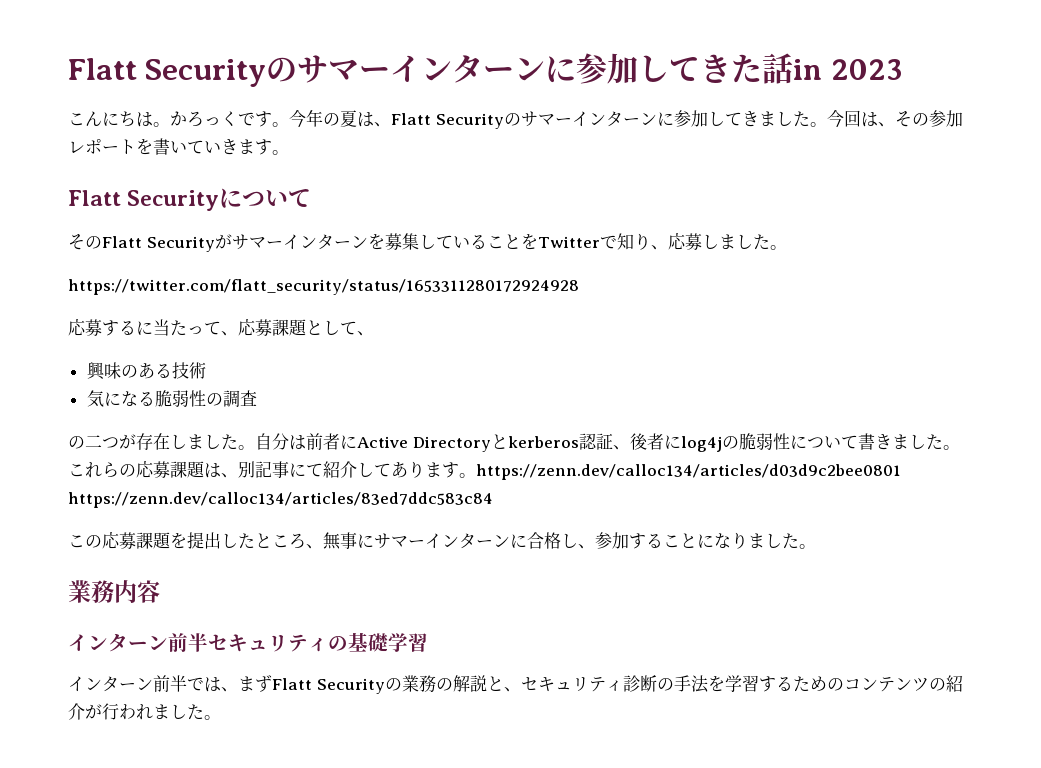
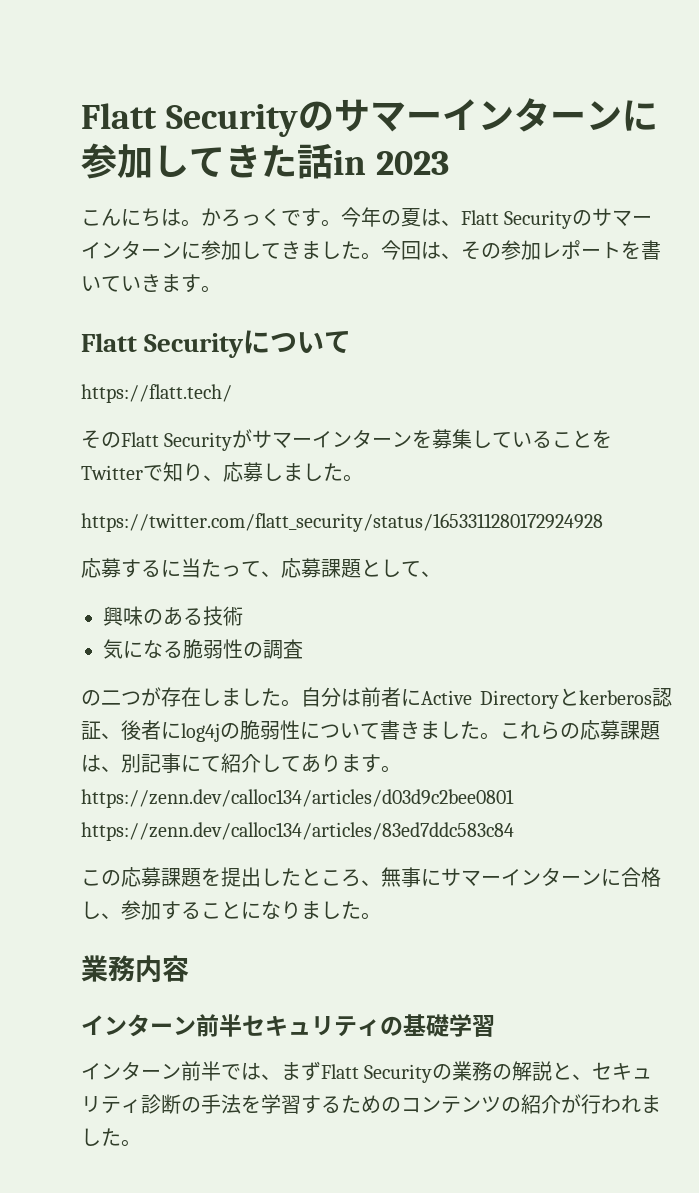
+ https://flatt.tech/

